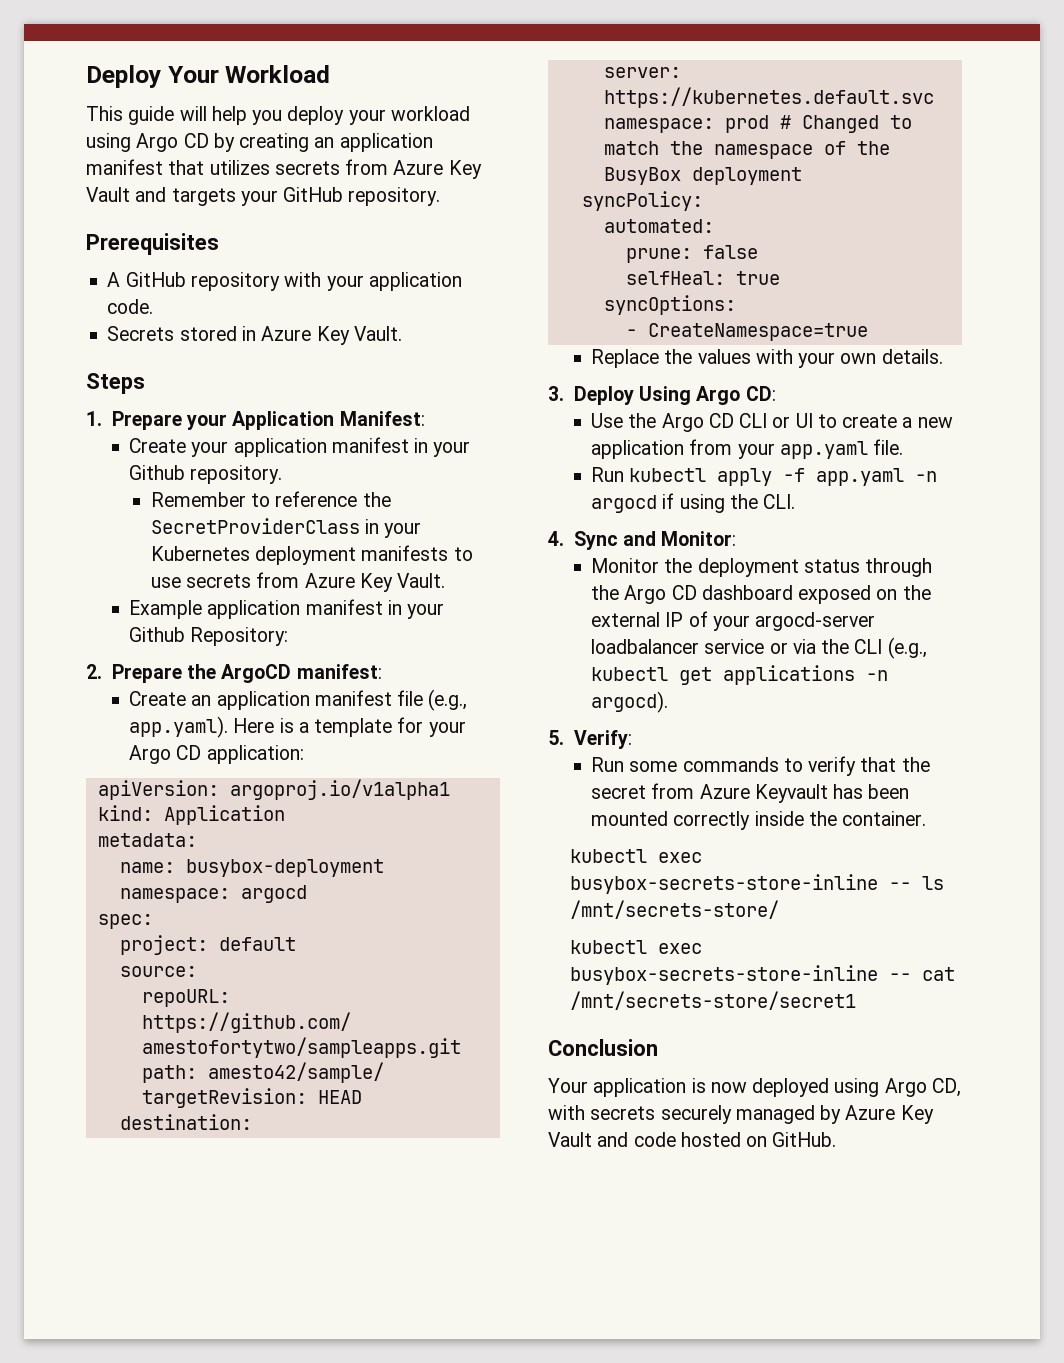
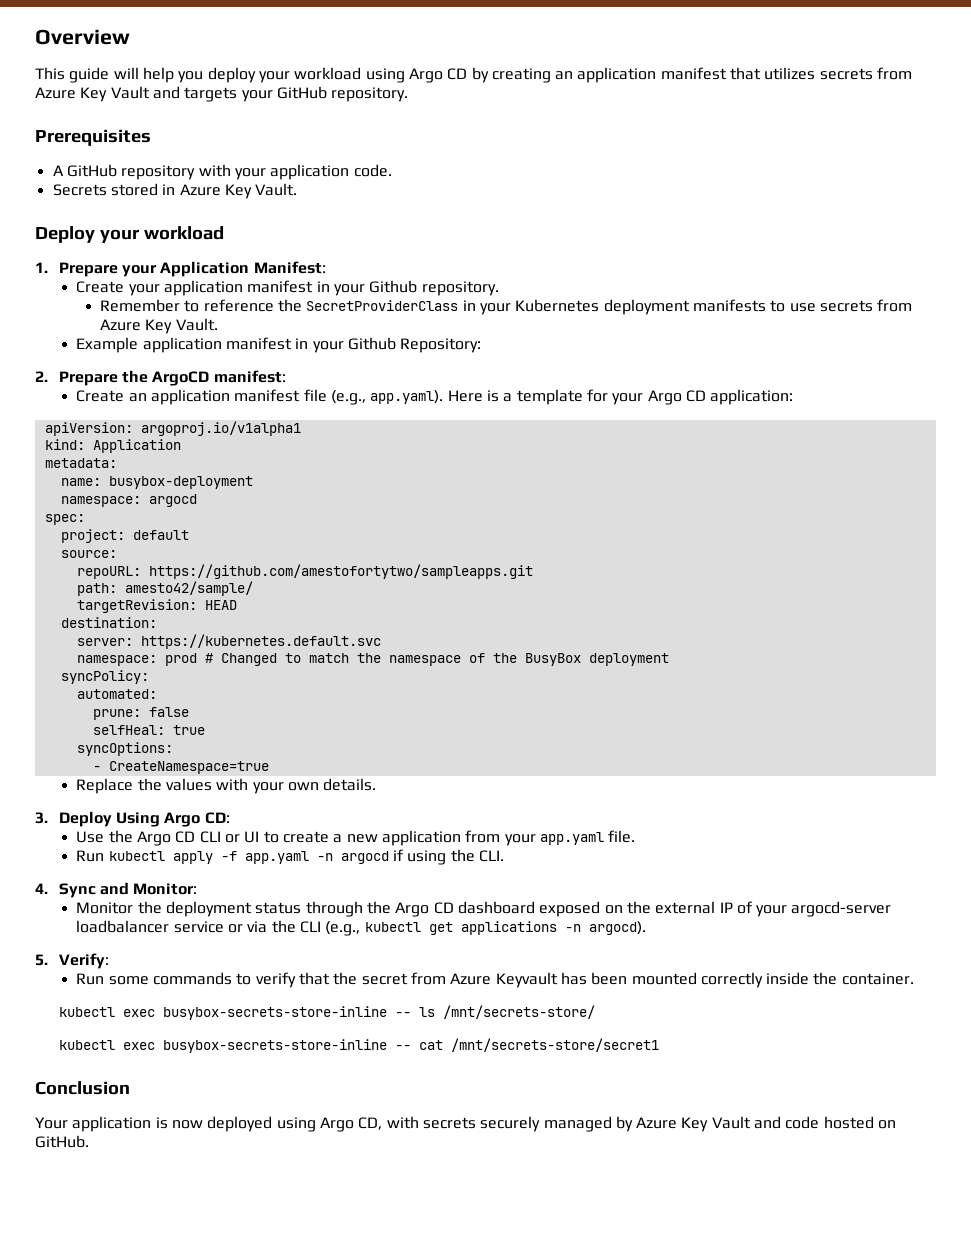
- Deploy Your Workload
+ Overview
- Steps
+ Deploy your workload

